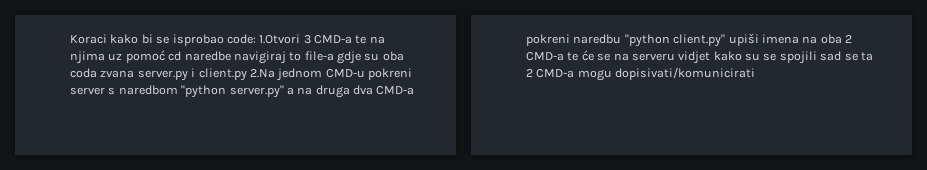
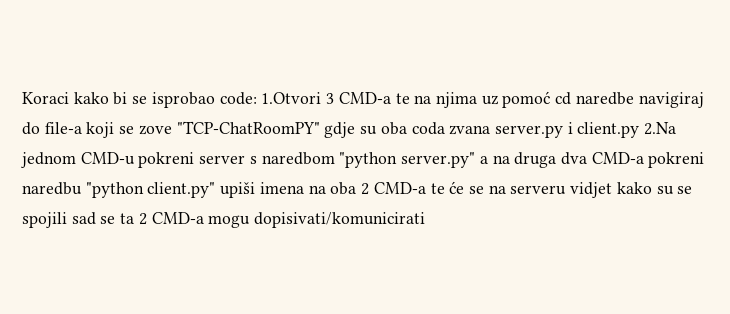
- 1.Otvori 3 CMD-a te na njima uz pomoć cd naredbe navigiraj to file-a gdje su oba coda zvana server.py i client.py 2.Na jednom CMD-u pokreni server s naredbom "python server.py" a na druga dva CMD-a pokreni naredbu "python client.py" upiši imena na oba 2 CMD-a te će se na serveru vidjet kako su se spojili sad se ta 2 CMD-a mogu dopisivati/komunicirati
+ 1.Otvori 3 CMD-a te na njima uz pomoć cd naredbe navigiraj do file-a koji se zove "TCP-ChatRoomPY" gdje su oba coda zvana server.py i client.py 2.Na jednom CMD-u pokreni server s naredbom "python server.py" a na druga dva CMD-a pokreni naredbu "python client.py" upiši imena na oba 2 CMD-a te će se na serveru vidjet kako su se spojili sad se ta 2 CMD-a mogu dopisivati/komunicirati

